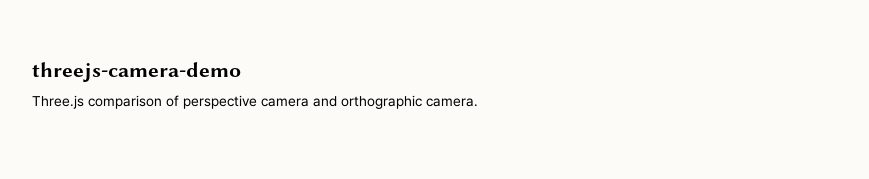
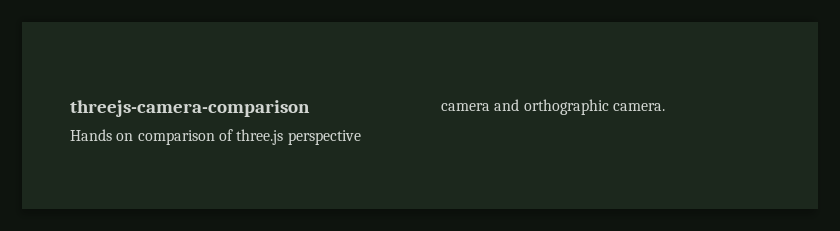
- threejs-camera-demo
- Three.js comparison of perspective camera and orthographic camera.
+ threejs-camera-comparison
+ Hands on comparison of three.js perspective camera and orthographic camera.

